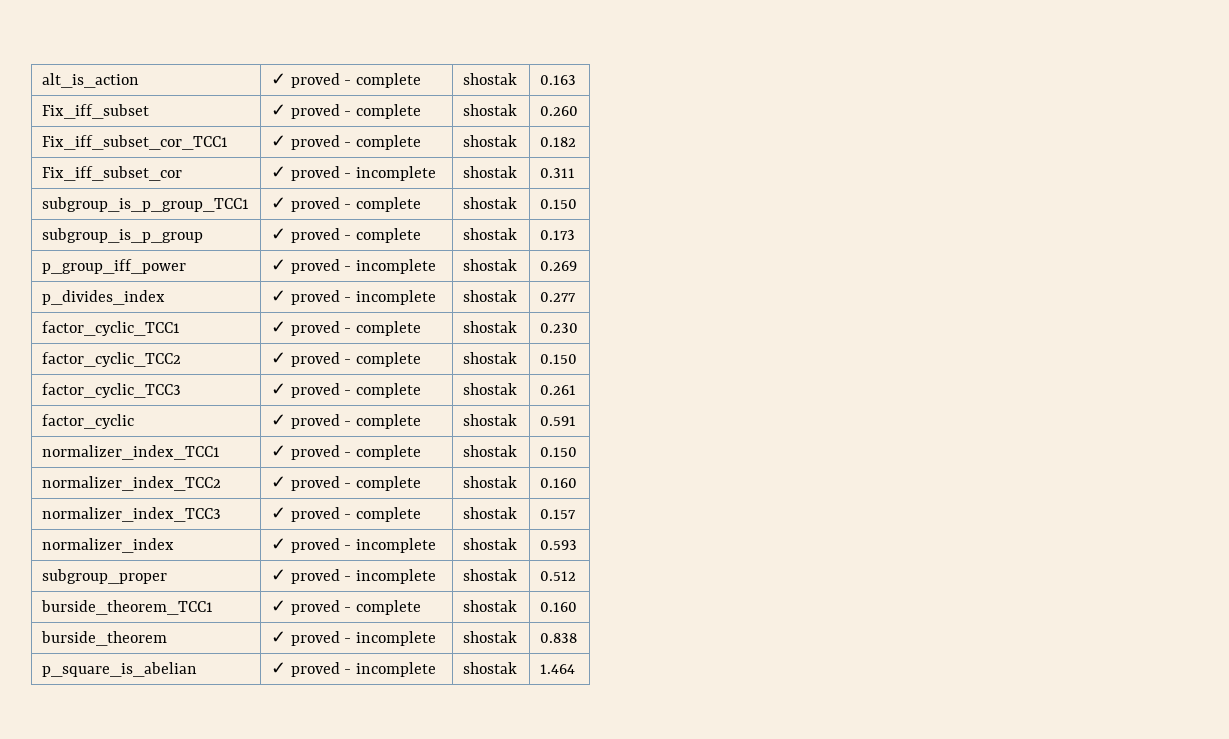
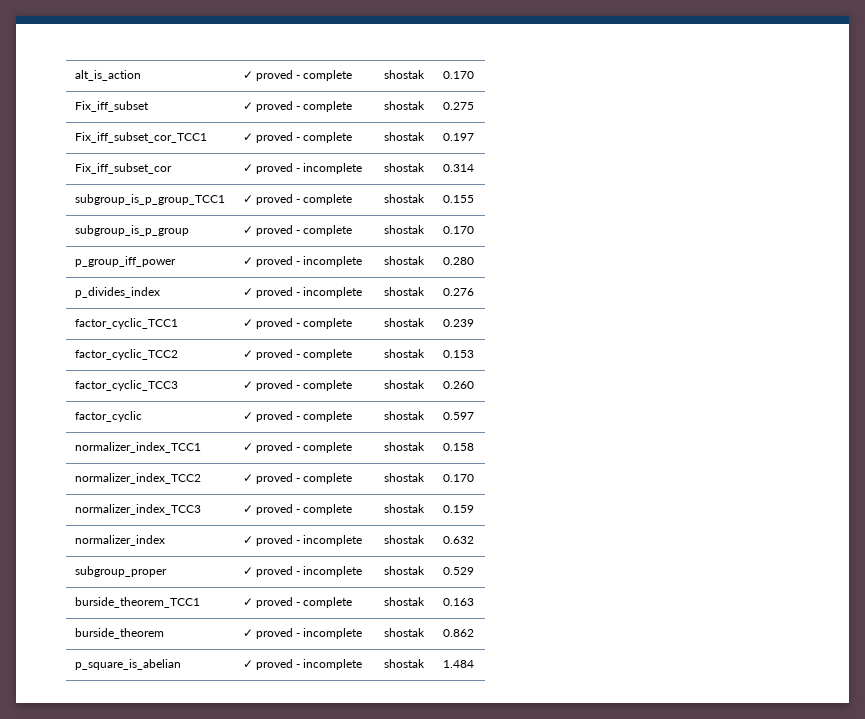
- alt_is_action | ✓ proved - complete | shostak | 0.163
- Fix_iff_subset | ✓ proved - complete | shostak | 0.260
- Fix_iff_subset_cor_TCC1 | ✓ proved - complete | shostak | 0.182
- Fix_iff_subset_cor | ✓ proved - incomplete | shostak | 0.311
- subgroup_is_p_group_TCC1 | ✓ proved - complete | shostak | 0.150
- subgroup_is_p_group | ✓ proved - complete | shostak | 0.173
- p_group_iff_power | ✓ proved - incomplete | shostak | 0.269
- p_divides_index | ✓ proved - incomplete | shostak | 0.277
- factor_cyclic_TCC1 | ✓ proved - complete | shostak | 0.230
- factor_cyclic_TCC2 | ✓ proved - complete | shostak | 0.150
- factor_cyclic_TCC3 | ✓ proved - complete | shostak | 0.261
- factor_cyclic | ✓ proved - complete | shostak | 0.591
- normalizer_index_TCC1 | ✓ proved - complete | shostak | 0.150
- normalizer_index_TCC2 | ✓ proved - complete | shostak | 0.160
- normalizer_index_TCC3 | ✓ proved - complete | shostak | 0.157
- normalizer_index | ✓ proved - incomplete | shostak | 0.593
- subgroup_proper | ✓ proved - incomplete | shostak | 0.512
- burside_theorem_TCC1 | ✓ proved - complete | shostak | 0.160
+ alt_is_action | ✓ proved - complete | shostak | 0.170
+ Fix_iff_subset | ✓ proved - complete | shostak | 0.275
+ Fix_iff_subset_cor_TCC1 | ✓ proved - complete | shostak | 0.197
+ Fix_iff_subset_cor | ✓ proved - incomplete | shostak | 0.314
+ subgroup_is_p_group_TCC1 | ✓ proved - complete | shostak | 0.155
+ subgroup_is_p_group | ✓ proved - complete | shostak | 0.170
+ p_group_iff_power | ✓ proved - incomplete | shostak | 0.280
+ p_divides_index | ✓ proved - incomplete | shostak | 0.276
+ factor_cyclic_TCC1 | ✓ proved - complete | shostak | 0.239
+ factor_cyclic_TCC2 | ✓ proved - complete | shostak | 0.153
+ factor_cyclic_TCC3 | ✓ proved - complete | shostak | 0.260
+ factor_cyclic | ✓ proved - complete | shostak | 0.597
+ normalizer_index_TCC1 | ✓ proved - complete | shostak | 0.158
+ normalizer_index_TCC2 | ✓ proved - complete | shostak | 0.170
+ normalizer_index_TCC3 | ✓ proved - complete | shostak | 0.159
+ normalizer_index | ✓ proved - incomplete | shostak | 0.632
+ subgroup_proper | ✓ proved - incomplete | shostak | 0.529
+ burside_theorem_TCC1 | ✓ proved - complete | shostak | 0.163
- burside_theorem | ✓ proved - incomplete | shostak | 0.838
+ burside_theorem | ✓ proved - incomplete | shostak | 0.862
- p_square_is_abelian | ✓ proved - incomplete | shostak | 1.464
+ p_square_is_abelian | ✓ proved - incomplete | shostak | 1.484

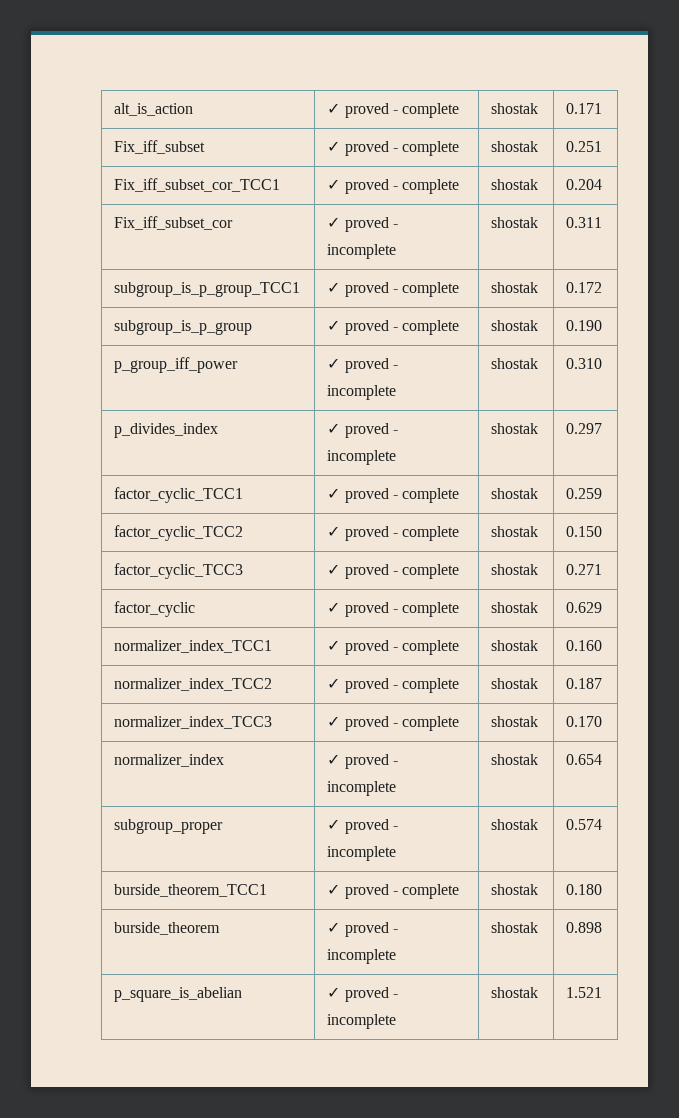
- alt_is_action | ✓ proved - complete | shostak | 0.170
- Fix_iff_subset | ✓ proved - complete | shostak | 0.275
- Fix_iff_subset_cor_TCC1 | ✓ proved - complete | shostak | 0.197
- Fix_iff_subset_cor | ✓ proved - incomplete | shostak | 0.314
- subgroup_is_p_group_TCC1 | ✓ proved - complete | shostak | 0.155
- subgroup_is_p_group | ✓ proved - complete | shostak | 0.170
- p_group_iff_power | ✓ proved - incomplete | shostak | 0.280
- p_divides_index | ✓ proved - incomplete | shostak | 0.276
- factor_cyclic_TCC1 | ✓ proved - complete | shostak | 0.239
- factor_cyclic_TCC2 | ✓ proved - complete | shostak | 0.153
- factor_cyclic_TCC3 | ✓ proved - complete | shostak | 0.260
- factor_cyclic | ✓ proved - complete | shostak | 0.597
- normalizer_index_TCC1 | ✓ proved - complete | shostak | 0.158
- normalizer_index_TCC2 | ✓ proved - complete | shostak | 0.170
- normalizer_index_TCC3 | ✓ proved - complete | shostak | 0.159
+ alt_is_action | ✓ proved - complete | shostak | 0.171
+ Fix_iff_subset | ✓ proved - complete | shostak | 0.251
+ Fix_iff_subset_cor_TCC1 | ✓ proved - complete | shostak | 0.204
+ Fix_iff_subset_cor | ✓ proved - incomplete | shostak | 0.311
+ subgroup_is_p_group_TCC1 | ✓ proved - complete | shostak | 0.172
+ subgroup_is_p_group | ✓ proved - complete | shostak | 0.190
+ p_group_iff_power | ✓ proved - incomplete | shostak | 0.310
+ p_divides_index | ✓ proved - incomplete | shostak | 0.297
+ factor_cyclic_TCC1 | ✓ proved - complete | shostak | 0.259
+ factor_cyclic_TCC2 | ✓ proved - complete | shostak | 0.150
+ factor_cyclic_TCC3 | ✓ proved - complete | shostak | 0.271
+ factor_cyclic | ✓ proved - complete | shostak | 0.629
+ normalizer_index_TCC1 | ✓ proved - complete | shostak | 0.160
+ normalizer_index_TCC2 | ✓ proved - complete | shostak | 0.187
+ normalizer_index_TCC3 | ✓ proved - complete | shostak | 0.170
- normalizer_index | ✓ proved - incomplete | shostak | 0.632
+ normalizer_index | ✓ proved - incomplete | shostak | 0.654
- subgroup_proper | ✓ proved - incomplete | shostak | 0.529
+ subgroup_proper | ✓ proved - incomplete | shostak | 0.574
- burside_theorem_TCC1 | ✓ proved - complete | shostak | 0.163
+ burside_theorem_TCC1 | ✓ proved - complete | shostak | 0.180
- burside_theorem | ✓ proved - incomplete | shostak | 0.862
+ burside_theorem | ✓ proved - incomplete | shostak | 0.898
- p_square_is_abelian | ✓ proved - incomplete | shostak | 1.484
+ p_square_is_abelian | ✓ proved - incomplete | shostak | 1.521

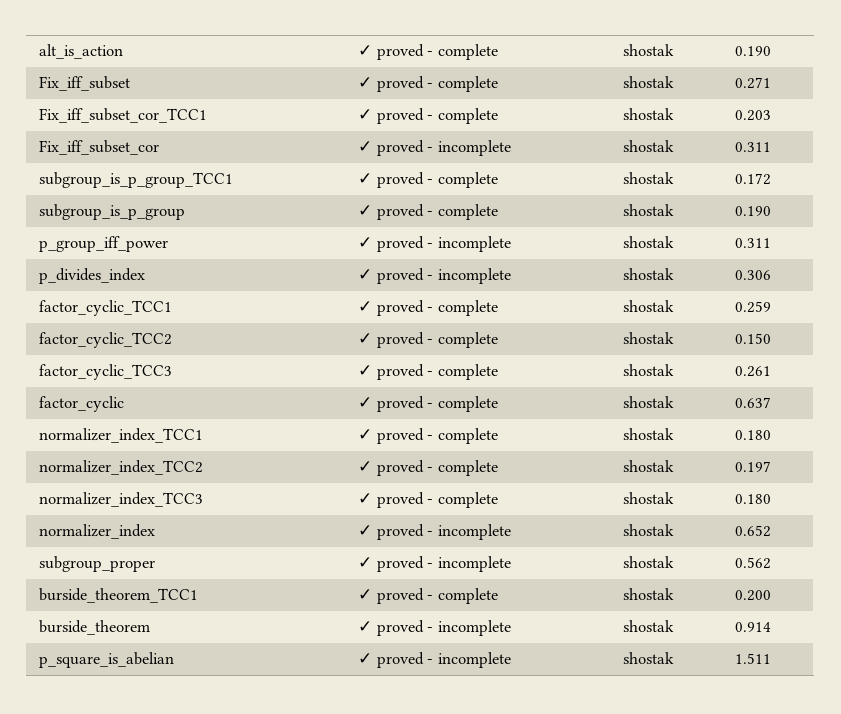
- alt_is_action | ✓ proved - complete | shostak | 0.171
+ alt_is_action | ✓ proved - complete | shostak | 0.190
- Fix_iff_subset | ✓ proved - complete | shostak | 0.251
+ Fix_iff_subset | ✓ proved - complete | shostak | 0.271
- Fix_iff_subset_cor_TCC1 | ✓ proved - complete | shostak | 0.204
+ Fix_iff_subset_cor_TCC1 | ✓ proved - complete | shostak | 0.203
- p_group_iff_power | ✓ proved - incomplete | shostak | 0.310
+ p_group_iff_power | ✓ proved - incomplete | shostak | 0.311
- p_divides_index | ✓ proved - incomplete | shostak | 0.297
+ p_divides_index | ✓ proved - incomplete | shostak | 0.306
- factor_cyclic_TCC3 | ✓ proved - complete | shostak | 0.271
+ factor_cyclic_TCC3 | ✓ proved - complete | shostak | 0.261
- factor_cyclic | ✓ proved - complete | shostak | 0.629
+ factor_cyclic | ✓ proved - complete | shostak | 0.637
- normalizer_index_TCC1 | ✓ proved - complete | shostak | 0.160
+ normalizer_index_TCC1 | ✓ proved - complete | shostak | 0.180
- normalizer_index_TCC2 | ✓ proved - complete | shostak | 0.187
+ normalizer_index_TCC2 | ✓ proved - complete | shostak | 0.197
- normalizer_index_TCC3 | ✓ proved - complete | shostak | 0.170
+ normalizer_index_TCC3 | ✓ proved - complete | shostak | 0.180
- normalizer_index | ✓ proved - incomplete | shostak | 0.654
+ normalizer_index | ✓ proved - incomplete | shostak | 0.652
- subgroup_proper | ✓ proved - incomplete | shostak | 0.574
+ subgroup_proper | ✓ proved - incomplete | shostak | 0.562
- burside_theorem_TCC1 | ✓ proved - complete | shostak | 0.180
+ burside_theorem_TCC1 | ✓ proved - complete | shostak | 0.200
- burside_theorem | ✓ proved - incomplete | shostak | 0.898
+ burside_theorem | ✓ proved - incomplete | shostak | 0.914
- p_square_is_abelian | ✓ proved - incomplete | shostak | 1.521
+ p_square_is_abelian | ✓ proved - incomplete | shostak | 1.511

